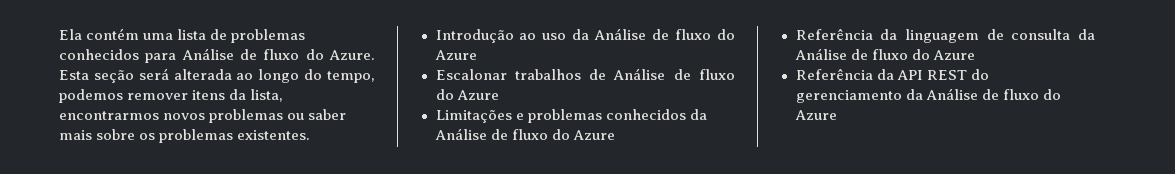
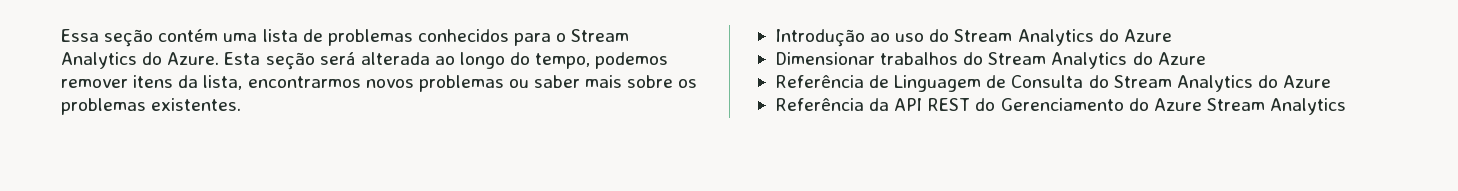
- Ela contém uma lista de problemas conhecidos para Análise de fluxo do Azure.
+ Essa seção contém uma lista de problemas conhecidos para o Stream Analytics do Azure.
- Introdução ao uso da Análise de fluxo do Azure
- Escalonar trabalhos de Análise de fluxo do Azure
- Limitações e problemas conhecidos da Análise de fluxo do Azure
- Referência da linguagem de consulta da Análise de fluxo do Azure
+ Introdução ao uso do Stream Analytics do Azure
+ Dimensionar trabalhos do Stream Analytics do Azure
+ Referência de Linguagem de Consulta do Stream Analytics do Azure
- Referência da API REST do gerenciamento da Análise de fluxo do Azure
+ Referência da API REST do Gerenciamento do Azure Stream Analytics

